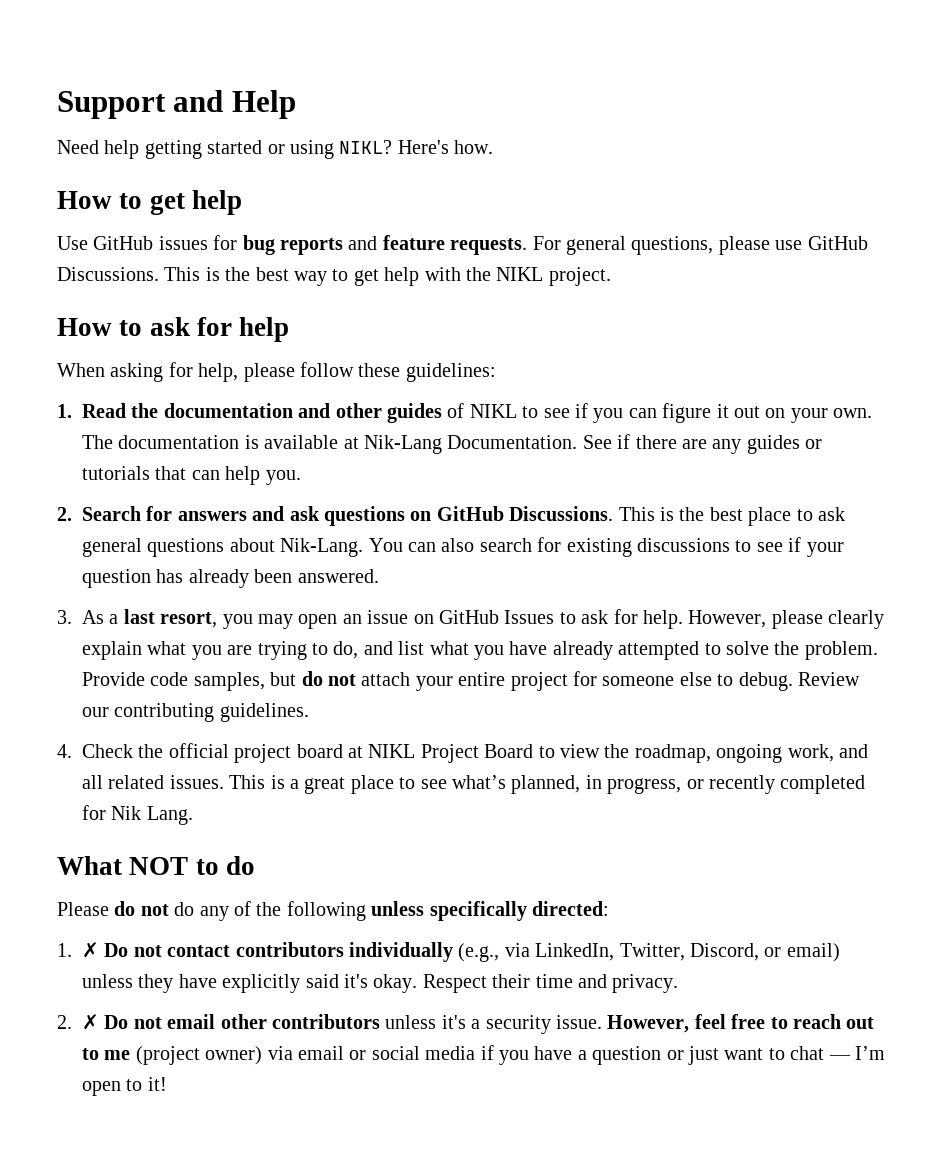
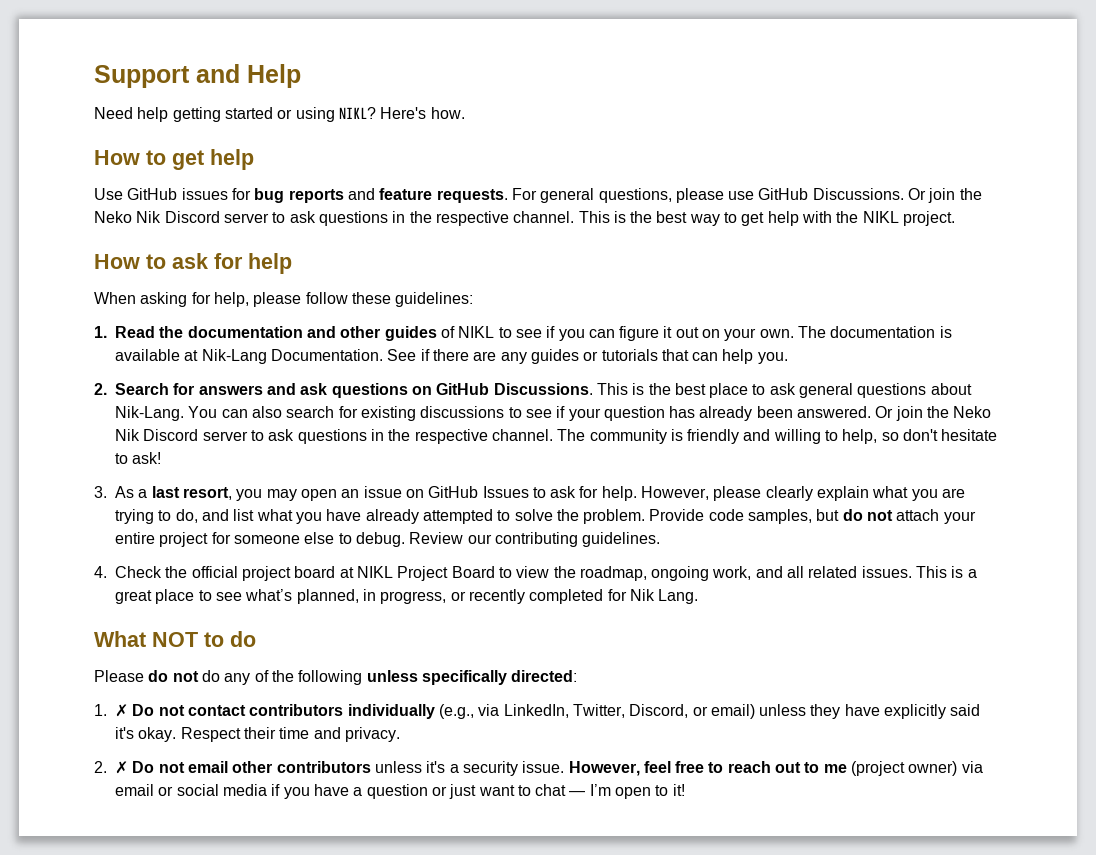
- For general questions, please use GitHub Discussions.
+ For general questions, please use GitHub Discussions. Or join the Neko Nik Discord server to ask questions in the respective channel.
+ Or join the Neko Nik Discord server to ask questions in the respective channel. The community is friendly and willing to help, so don't hesitate to ask!

